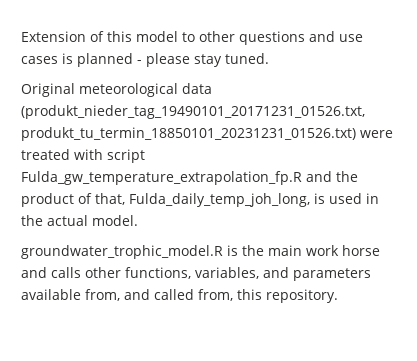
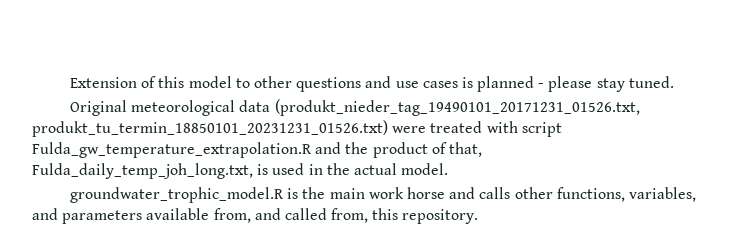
- Original meteorological data (produkt_nieder_tag_19490101_20171231_01526.txt, produkt_tu_termin_18850101_20231231_01526.txt) were treated with script Fulda_gw_temperature_extrapolation_fp.R and the product of that, Fulda_daily_temp_joh_long, is used in the actual model.
+ Original meteorological data (produkt_nieder_tag_19490101_20171231_01526.txt, produkt_tu_termin_18850101_20231231_01526.txt) were treated with script Fulda_gw_temperature_extrapolation.R and the product of that, Fulda_daily_temp_joh_long.txt, is used in the actual model.

